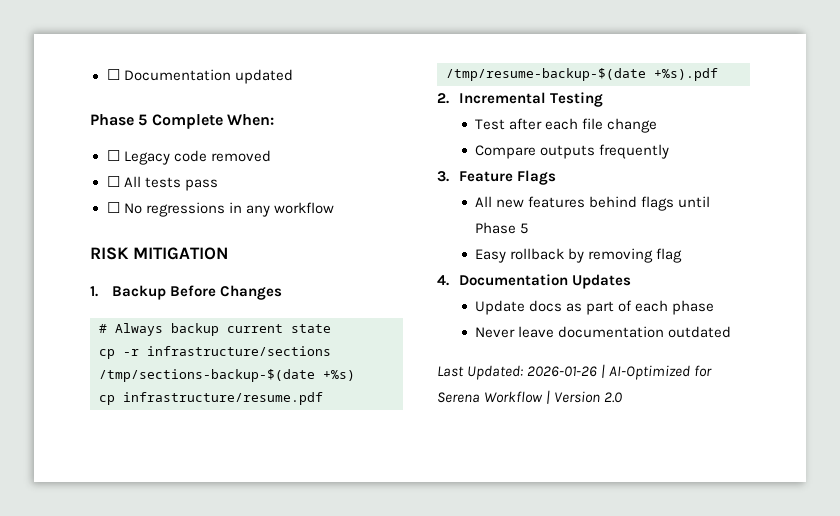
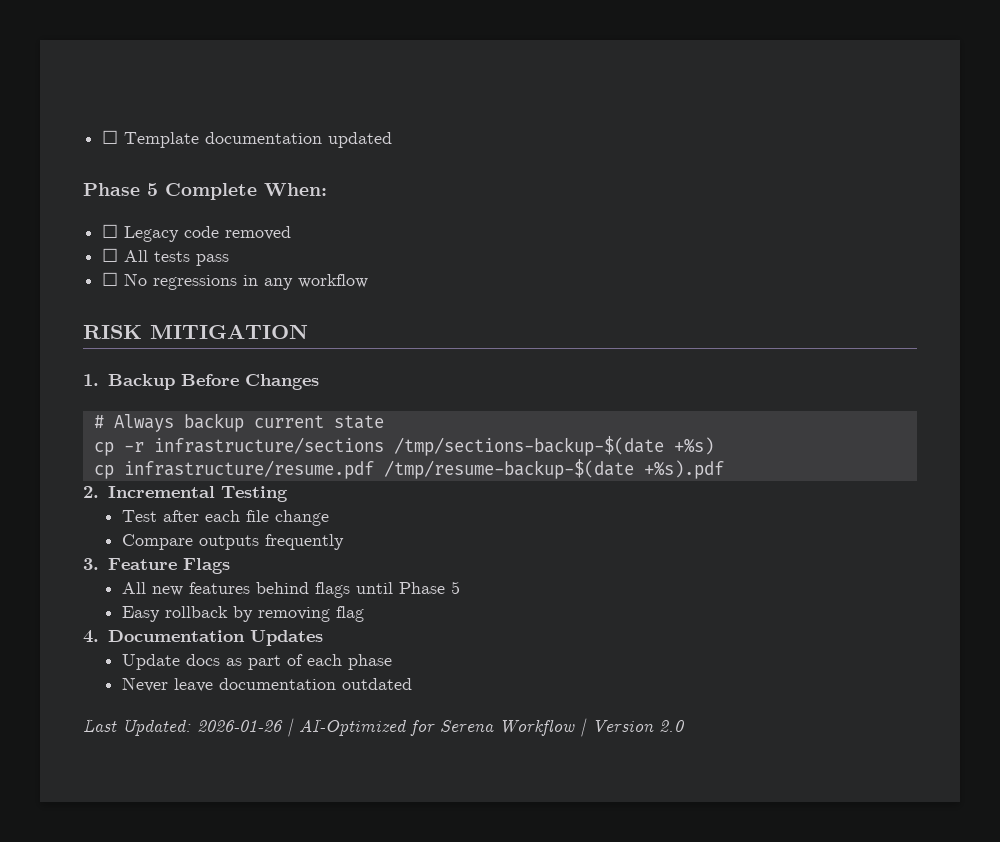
- ☐ Documentation updated
+ ☐ Template documentation updated

